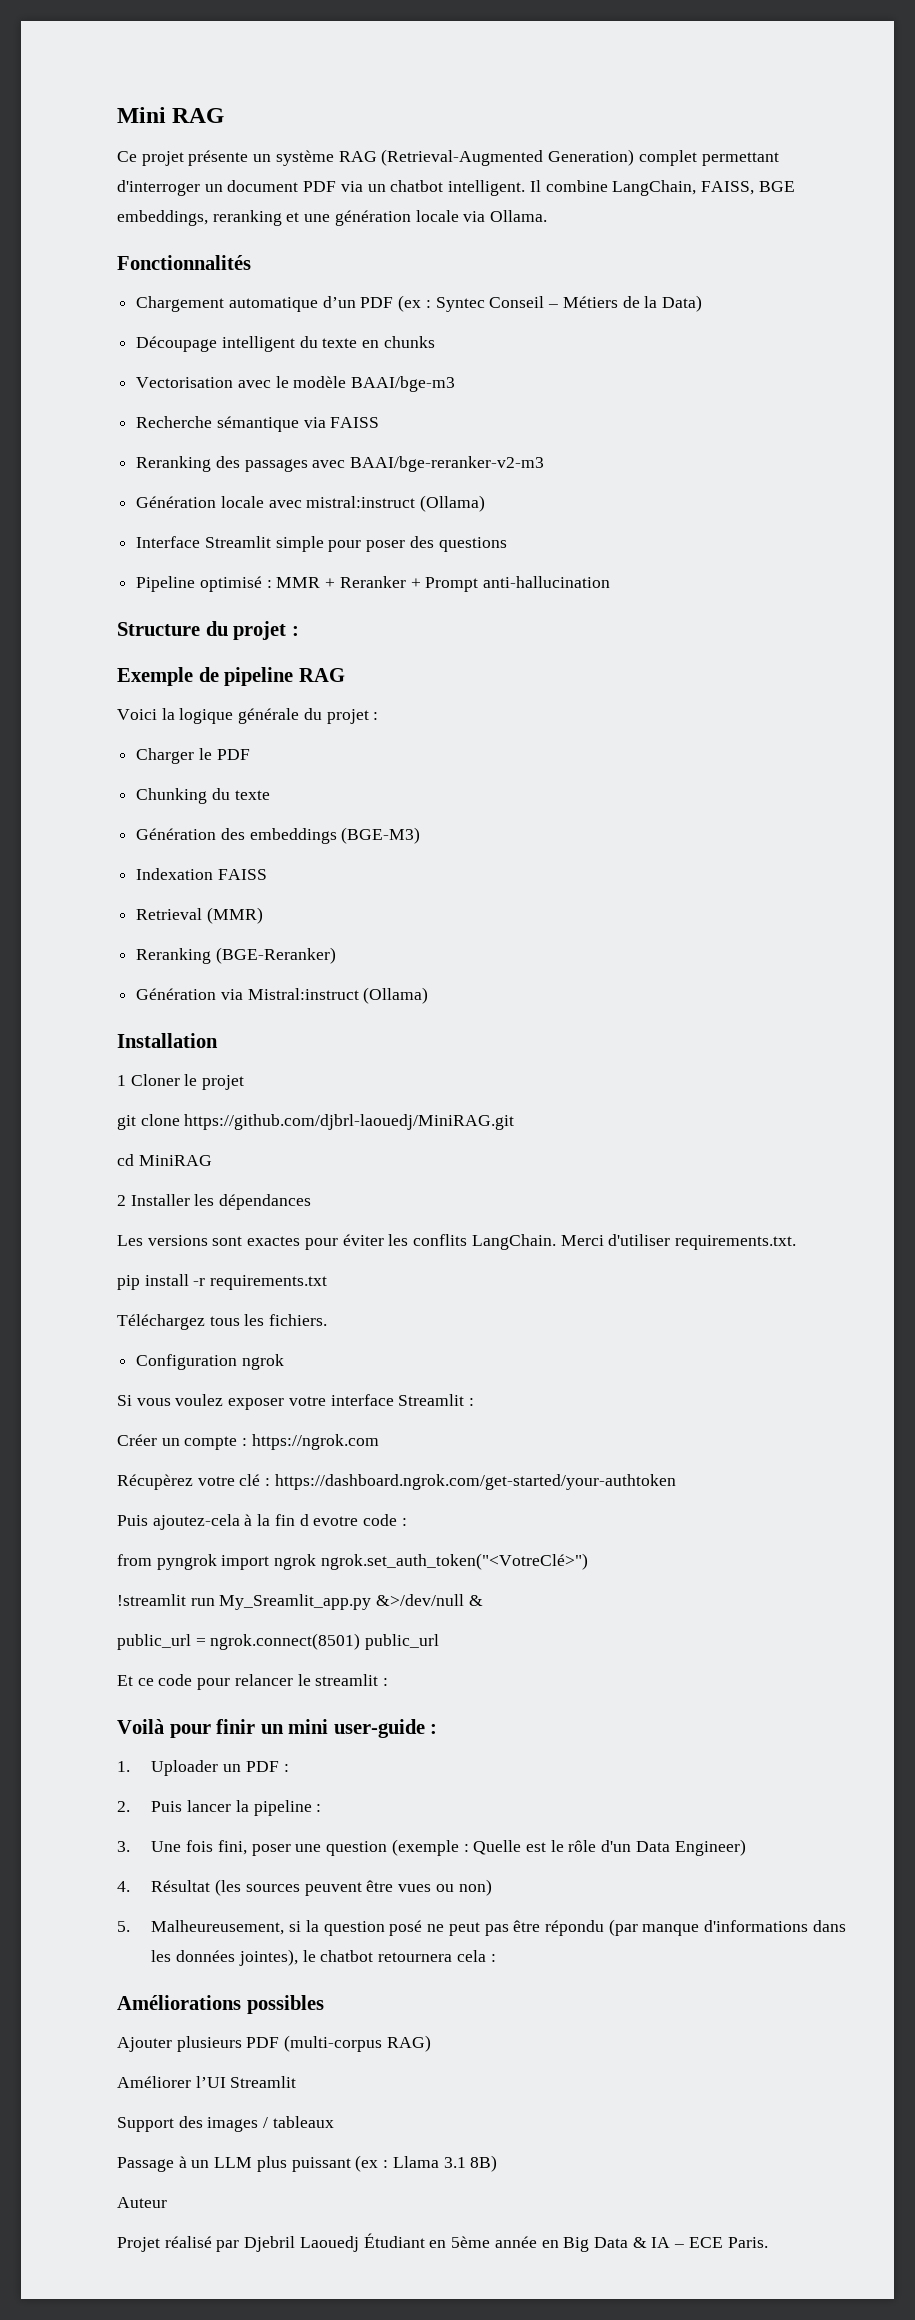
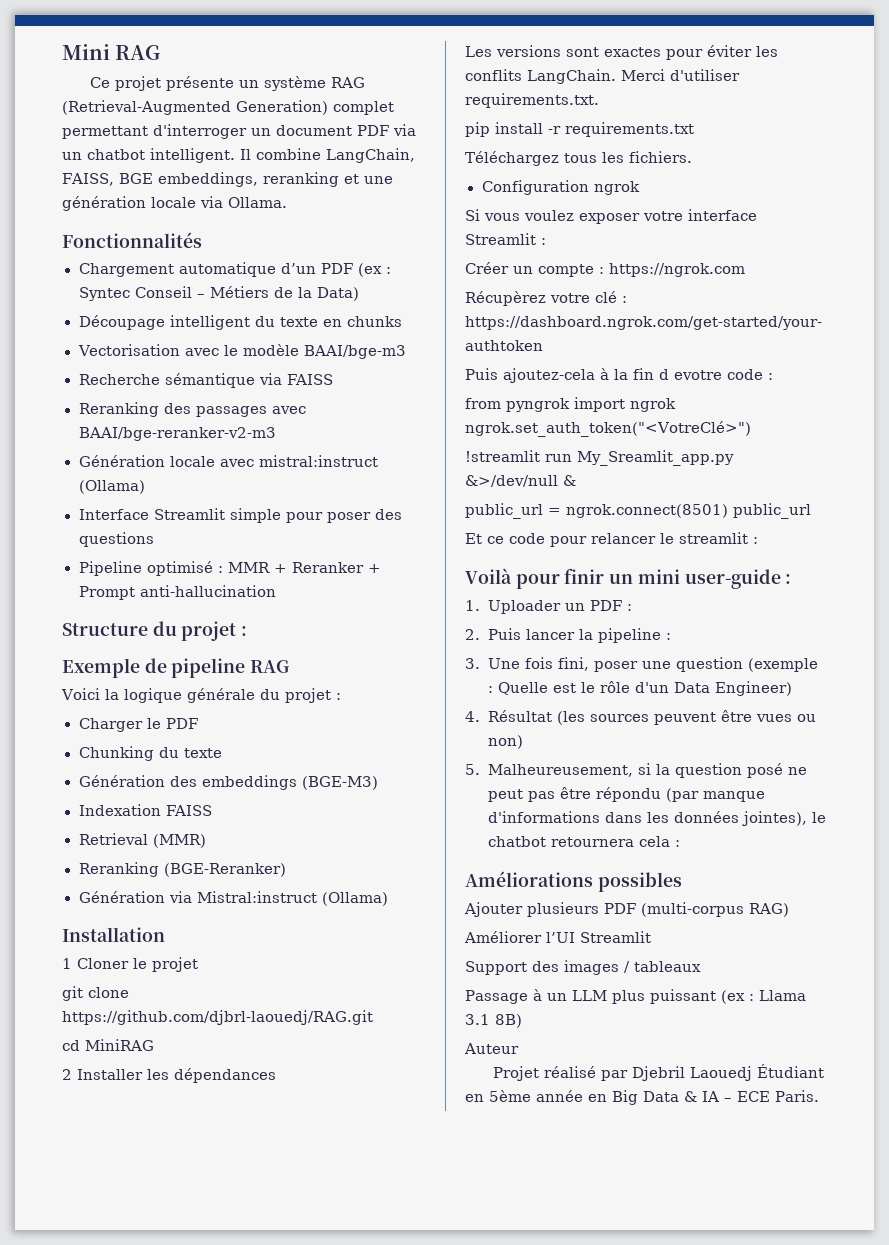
- git clone https://github.com/djbrl-laouedj/MiniRAG.git
+ git clone https://github.com/djbrl-laouedj/RAG.git

